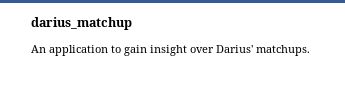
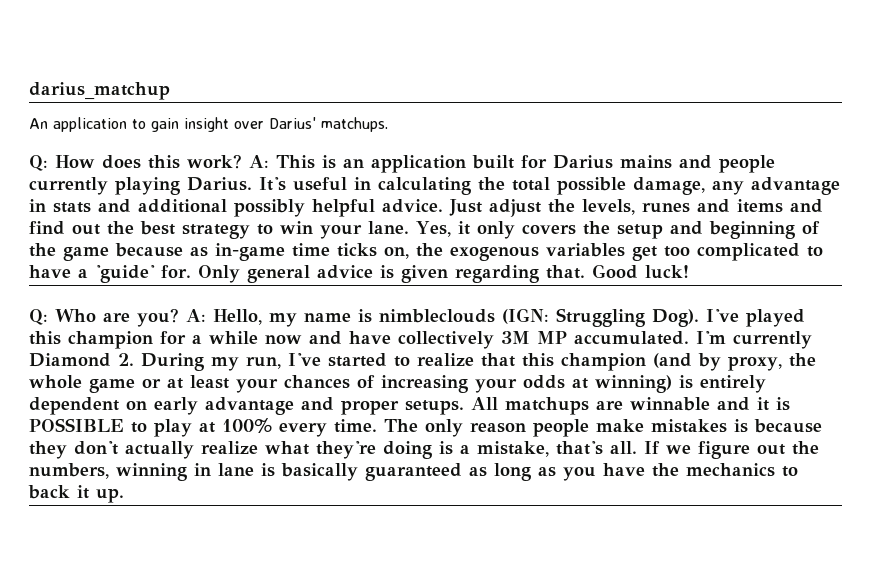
+ Q: How does this work? A: This is an application built for Darius mains and people currently playing Darius. It's useful in calculating the total possible damage, any advantage in stats and additional possibly helpful advice. Just adjust the levels, runes and items and find out the best strategy to win your lane. Yes, it only covers the setup and beginning of the game because as in-game time ticks on, the exogenous variables get too complicated to have a 'guide' for. Only general advice is given regarding that. Good luck!
+ Q: Who are you? A: Hello, my name is nimbleclouds (IGN: Struggling Dog). I've played this champion for a while now and have collectively 3M MP accumulated. I'm currently Diamond 2. During my run, I've started to realize that this champion (and by proxy, the whole game or at least your chances of increasing your odds at winning) is entirely dependent on early advantage and proper setups. All matchups are winnable and it is POSSIBLE to play at 100% every time. The only reason people make mistakes is because they don't actually realize what they're doing is a mistake, that's all. If we figure out the numbers, winning in lane is basically guaranteed as long as you have the mechanics to back it up.

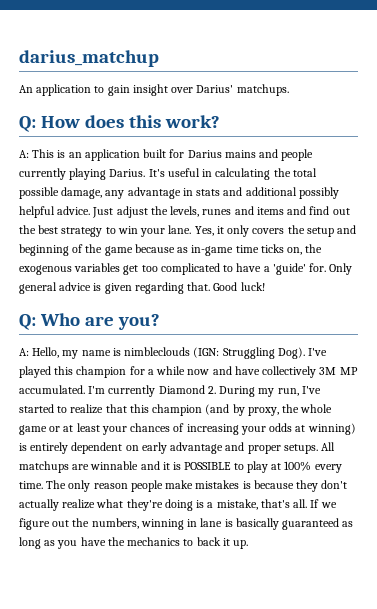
- Q: How does this work? A: This is an application built for Darius mains and people currently playing Darius.
+ Q: How does this work?
+ A: This is an application built for Darius mains and people currently playing Darius.
- Q: Who are you? A: Hello, my name is nimbleclouds (IGN: Struggling Dog).
+ Q: Who are you?
+ A: Hello, my name is nimbleclouds (IGN: Struggling Dog).

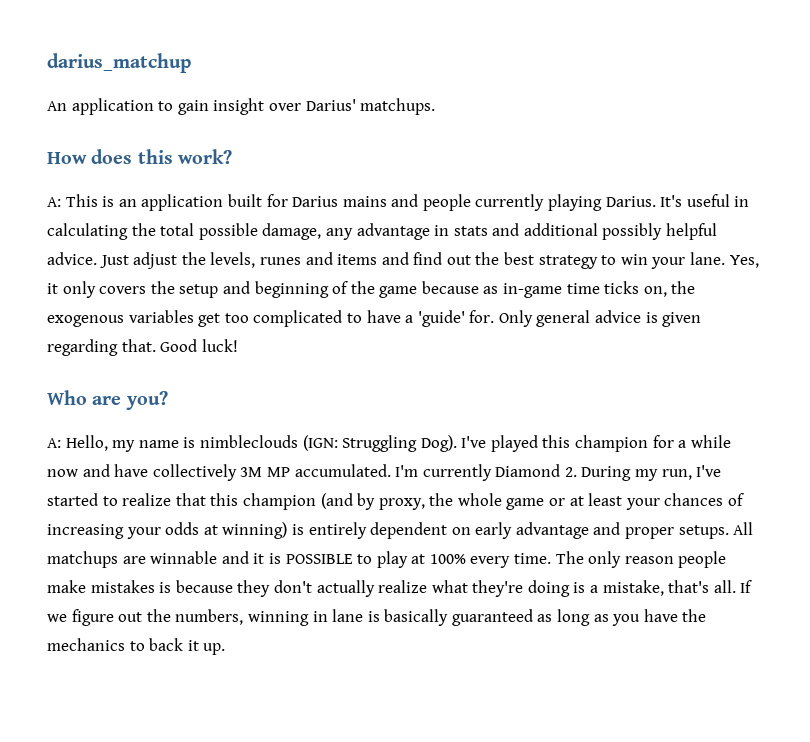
- Q: How does this work?
+ How does this work?
- Q: Who are you?
+ Who are you?

